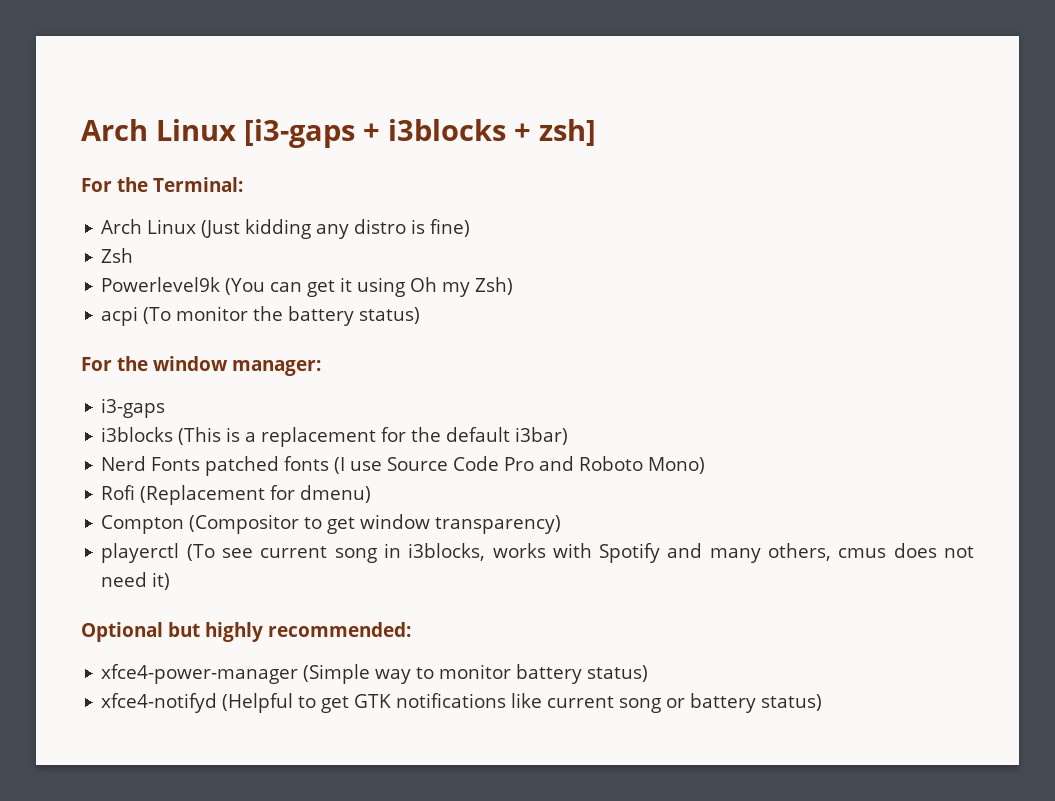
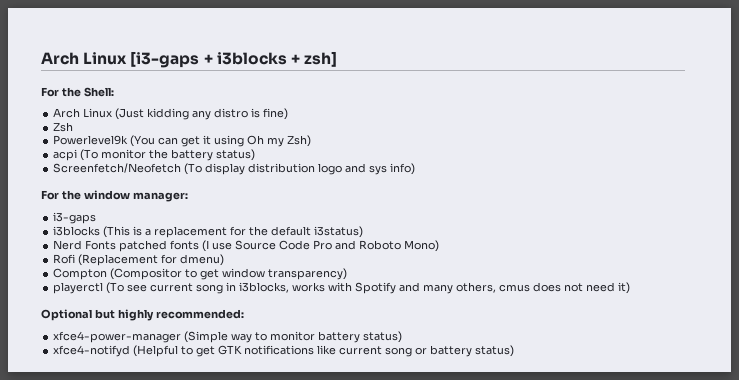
- For the Terminal:
+ For the Shell:
+ Screenfetch/Neofetch (To display distribution logo and sys info)
- i3blocks (This is a replacement for the default i3bar)
+ i3blocks (This is a replacement for the default i3status)

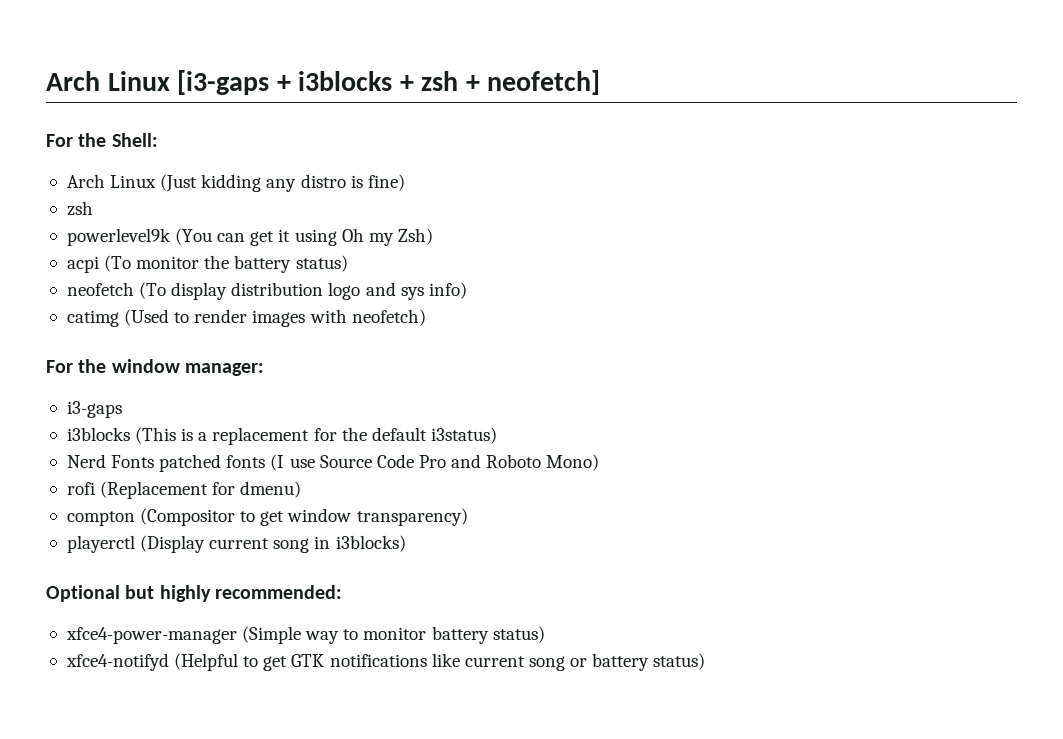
- Arch Linux [i3-gaps + i3blocks + zsh]
+ Arch Linux [i3-gaps + i3blocks + zsh + neofetch]
  Arch Linux (Just kidding any distro is fine)
- Zsh
- Powerlevel9k (You can get it using Oh my Zsh)
+ zsh
+ powerlevel9k (You can get it using Oh my Zsh)
- Screenfetch/Neofetch (To display distribution logo and sys info)
+ neofetch (To display distribution logo and sys info)
+ catimg (Used to render images with neofetch)
- Rofi (Replacement for dmenu)
+ rofi (Replacement for dmenu)
- Compton (Compositor to get window transparency)
+ compton (Compositor to get window transparency)
- playerctl (To see current song in i3blocks, works with Spotify and many others, cmus does not need it)
+ playerctl (Display current song in i3blocks)

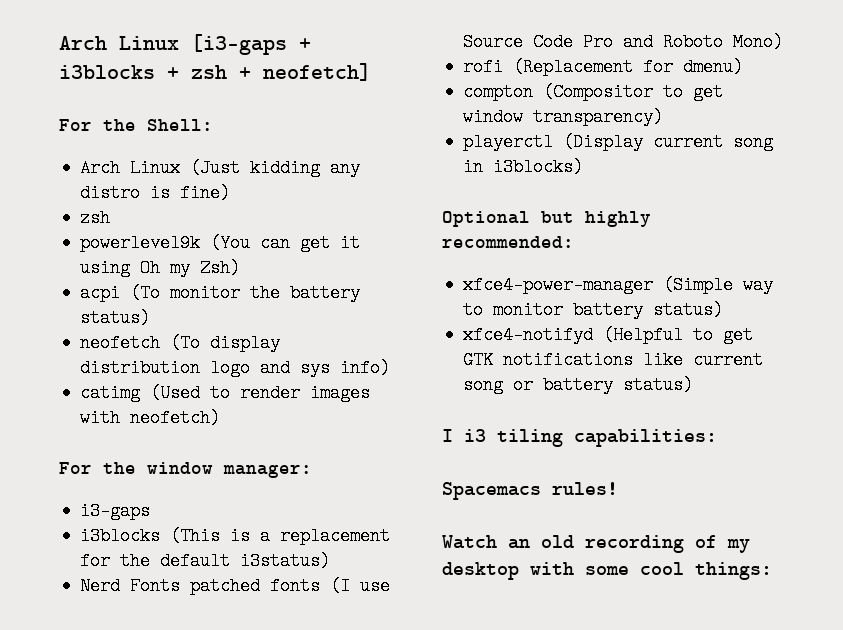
+ I i3 tiling capabilities:
+ Spacemacs rules!
+ Watch an old recording of my desktop with some cool things:

